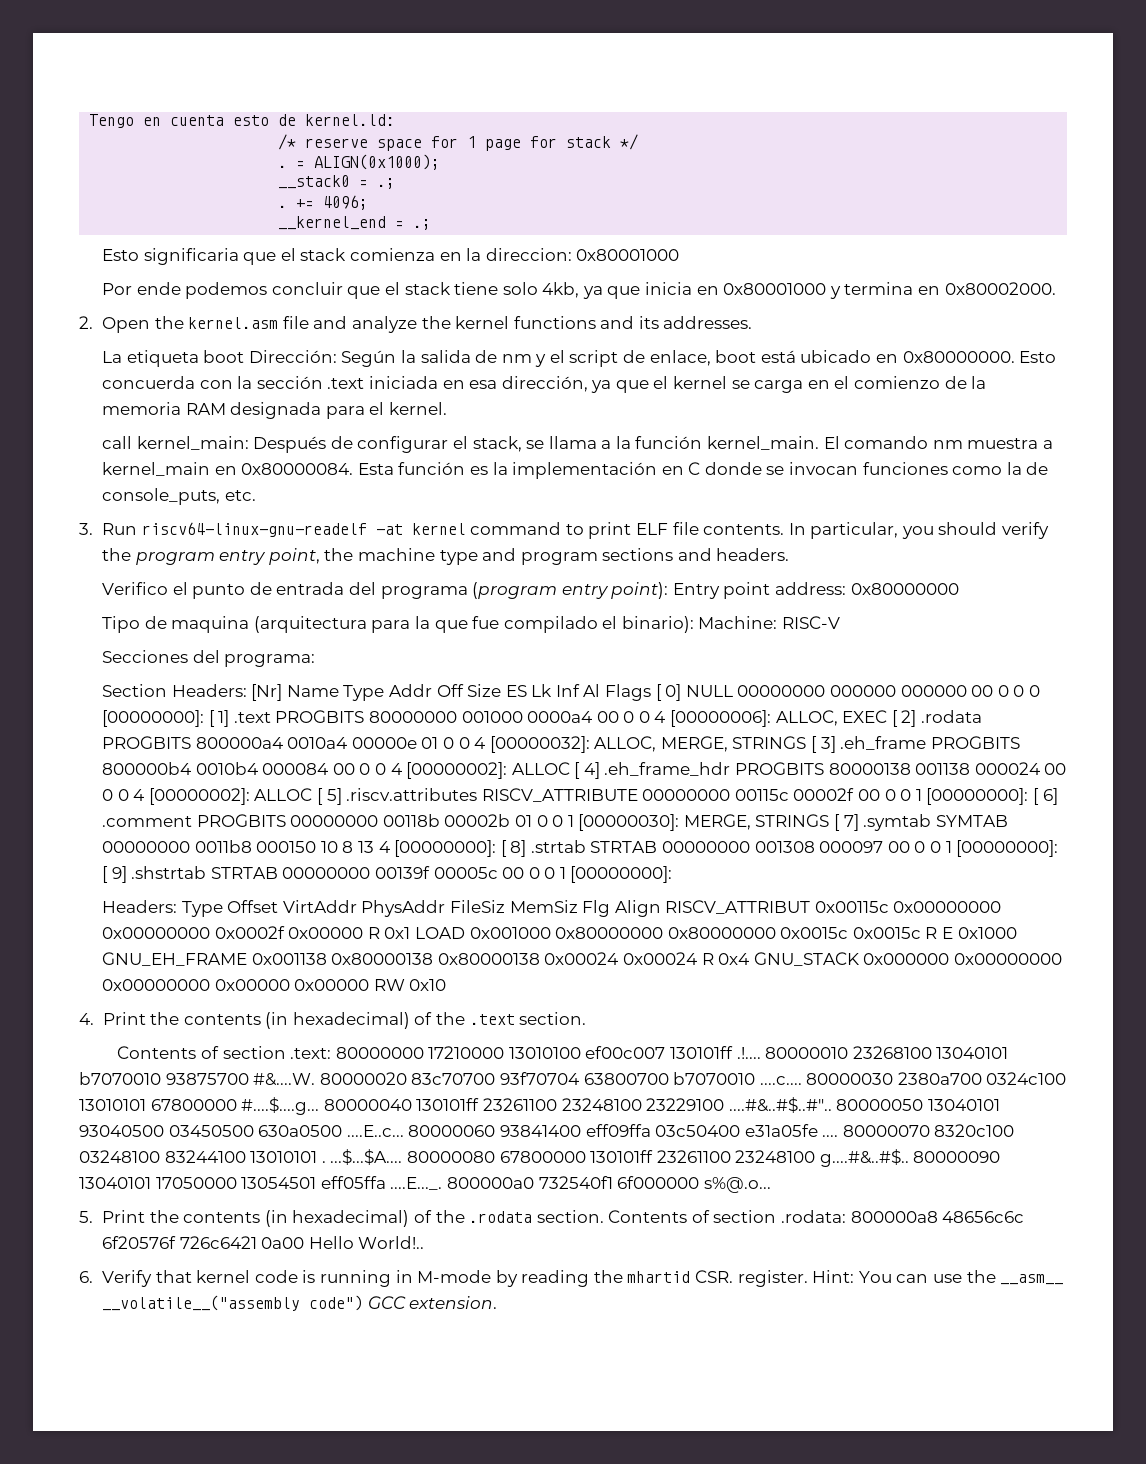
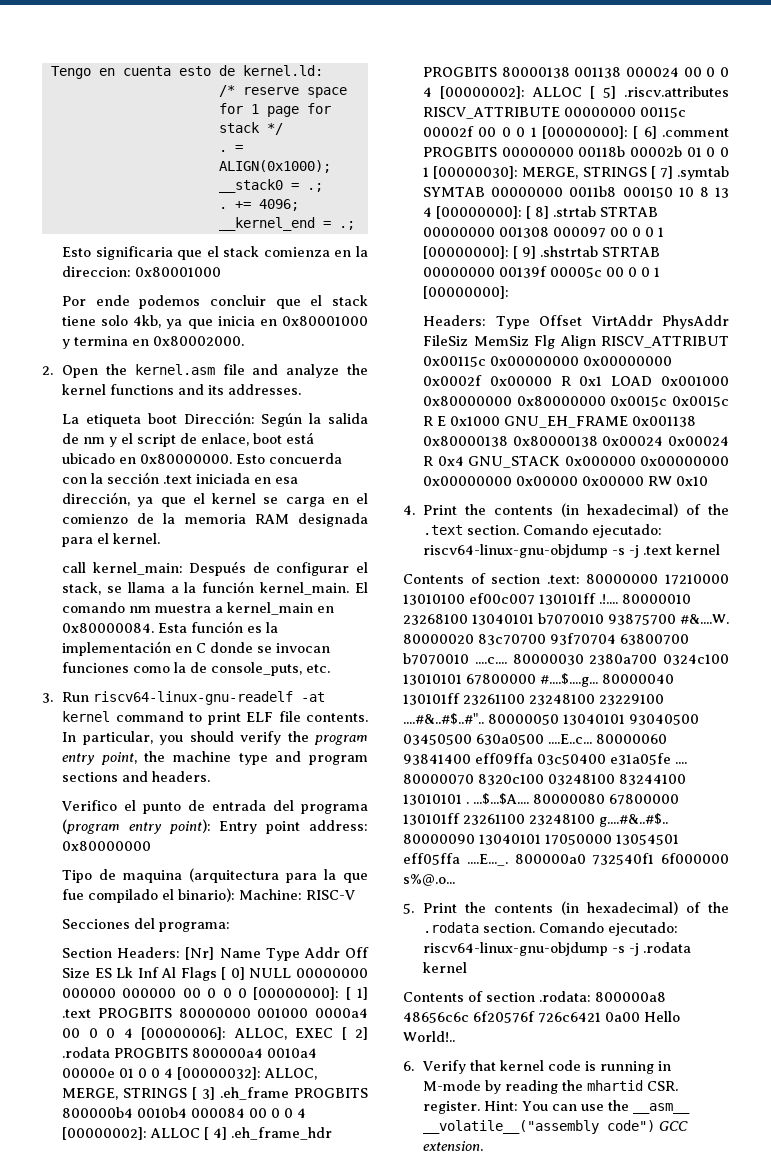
+ Comando ejecutado: riscv64-linux-gnu-objdump -s -j .text kernel
- 5. Print the contents (in hexadecimal) of the .rodata section. Contents of section .rodata: 800000a8 48656c6c 6f20576f 726c6421 0a00 Hello World!..
+ 5. Print the contents (in hexadecimal) of the .rodata section. Comando ejecutado: riscv64-linux-gnu-objdump -s -j .rodata kernel
+ Contents of section .rodata: 800000a8 48656c6c 6f20576f 726c6421 0a00 Hello World!..

